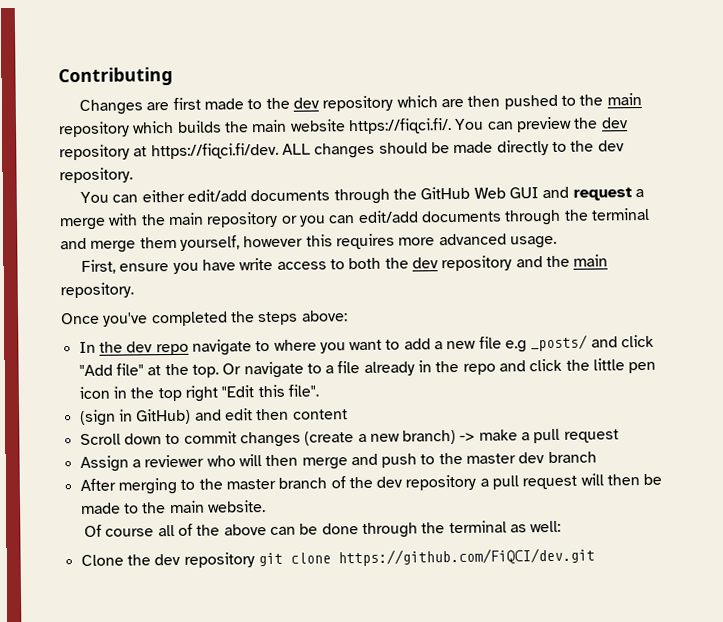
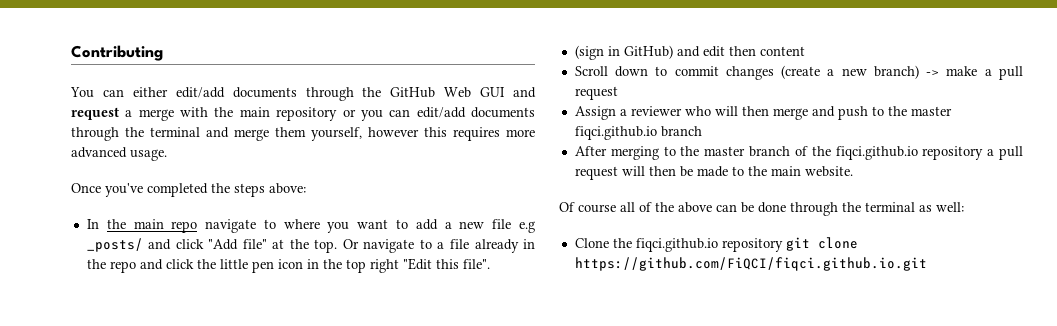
- Changes are first made to the dev repository which are then pushed to the main repository which builds the main website https://fiqci.fi/. You can preview the dev repository at https://fiqci.fi/dev. ALL changes should be made directly to the dev repository.
- First, ensure you have write access to both the dev repository and the main repository.
- In the dev repo navigate to where you want to add a new file e.g _posts/ and click "Add file" at the top.
+ In the main repo navigate to where you want to add a new file e.g _posts/ and click "Add file" at the top.
- Assign a reviewer who will then merge and push to the master dev branch
+ Assign a reviewer who will then merge and push to the master fiqci.github.io branch
- After merging to the master branch of the dev repository a pull request will then be made to the main website.
+ After merging to the master branch of the fiqci.github.io repository a pull request will then be made to the main website.
- Clone the dev repository git clone https://github.com/FiQCI/dev.git
+ Clone the fiqci.github.io repository git clone https://github.com/FiQCI/fiqci.github.io.git

